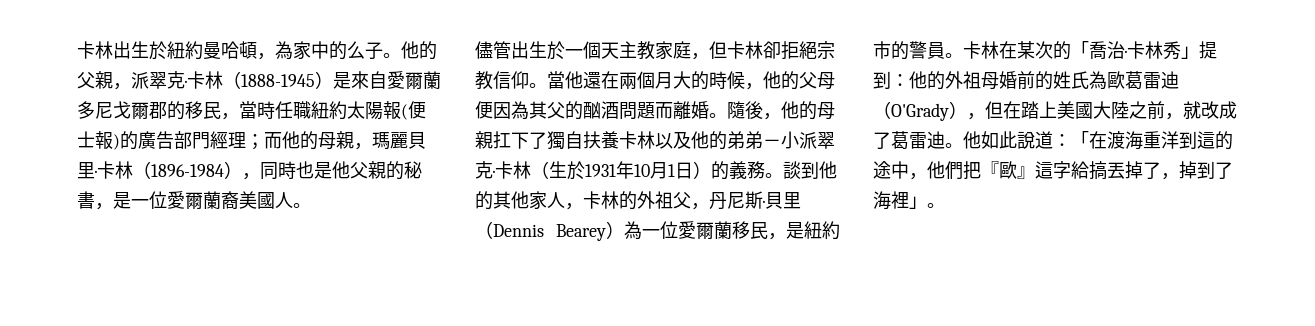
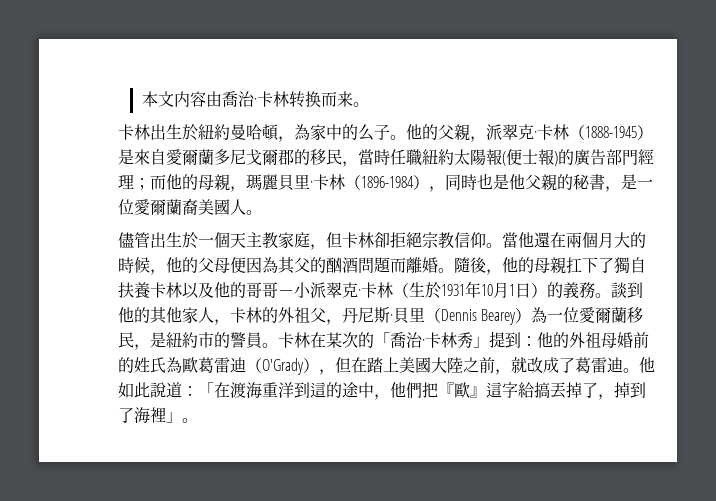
+ 本文内容由喬治·卡林转换而来。
- 隨後，他的母親扛下了獨自扶養卡林以及他的弟弟－小派翠克·卡林（生於1931年10月1日）的義務。
+ 隨後，他的母親扛下了獨自扶養卡林以及他的哥哥－小派翠克·卡林（生於1931年10月1日）的義務。

